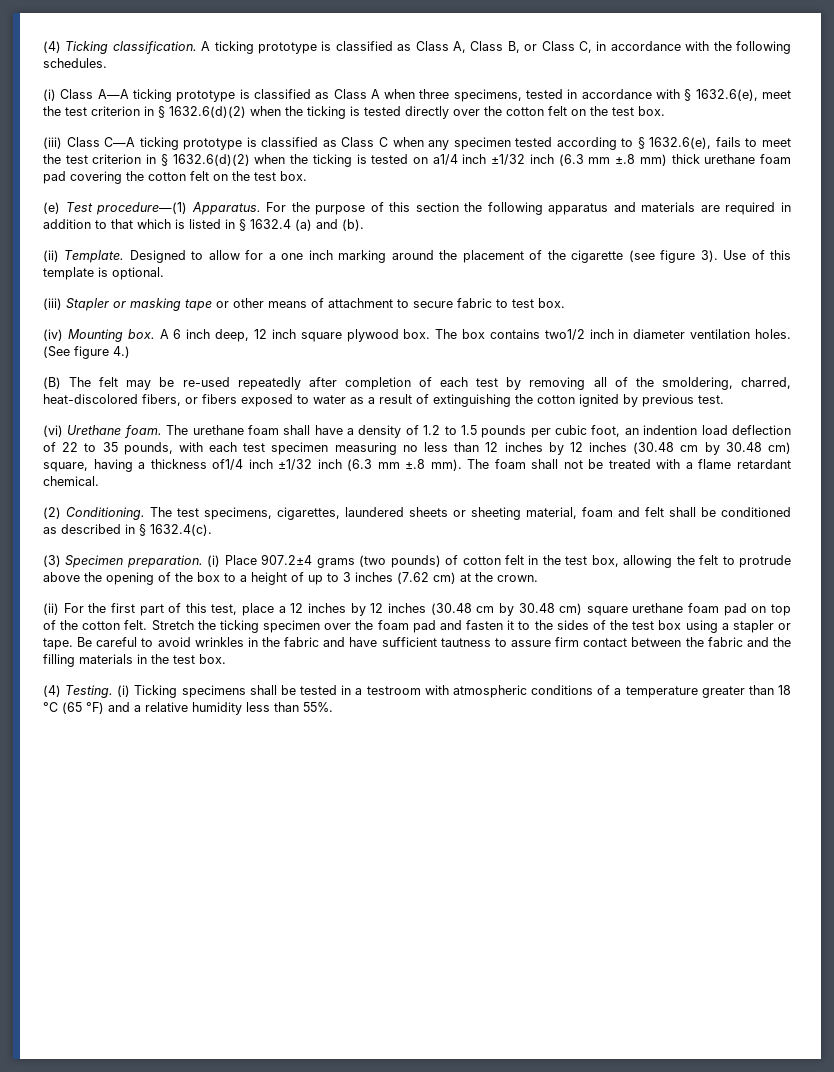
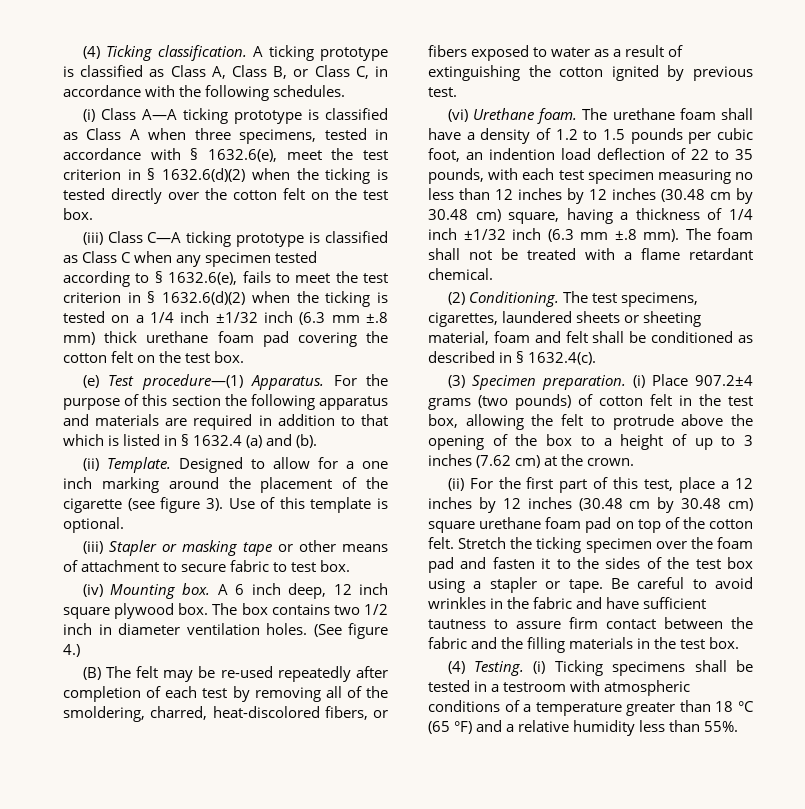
- (iii) Class C—A ticking prototype is classified as Class C when any specimen tested according to § 1632.6(e), fails to meet the test criterion in § 1632.6(d)(2) when the ticking is tested on a1/4 inch ±1/32 inch (6.3 mm ±.8 mm) thick urethane foam pad covering the cotton felt on the test box.
+ (iii) Class C—A ticking prototype is classified as Class C when any specimen tested according to § 1632.6(e), fails to meet the test criterion in § 1632.6(d)(2) when the ticking is tested on a 1/4 inch ±1/32 inch (6.3 mm ±.8 mm) thick urethane foam pad covering the cotton felt on the test box.
- The box contains two1/2 inch in diameter ventilation holes.
+ The box contains two 1/2 inch in diameter ventilation holes.
- The urethane foam shall have a density of 1.2 to 1.5 pounds per cubic foot, an indention load deflection of 22 to 35 pounds, with each test specimen measuring no less than 12 inches by 12 inches (30.48 cm by 30.48 cm) square, having a thickness of1/4 inch ±1/32 inch (6.3 mm ±.8 mm).
+ The urethane foam shall have a density of 1.2 to 1.5 pounds per cubic foot, an indention load deflection of 22 to 35 pounds, with each test specimen measuring no less than 12 inches by 12 inches (30.48 cm by 30.48 cm) square, having a thickness of 1/4 inch ±1/32 inch (6.3 mm ±.8 mm).

